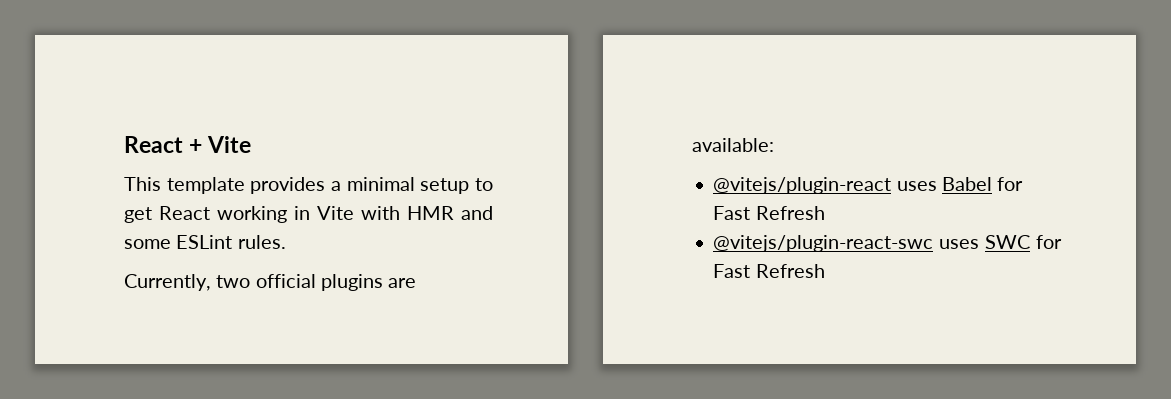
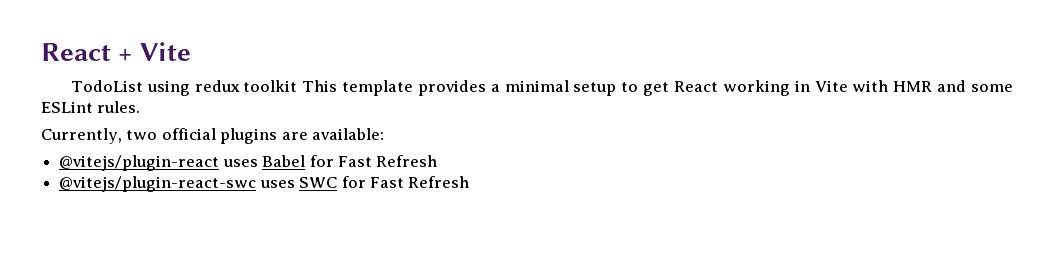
- This template provides a minimal setup to get React working in Vite with HMR and some ESLint rules.
+ TodoList using redux toolkit This template provides a minimal setup to get React working in Vite with HMR and some ESLint rules.

